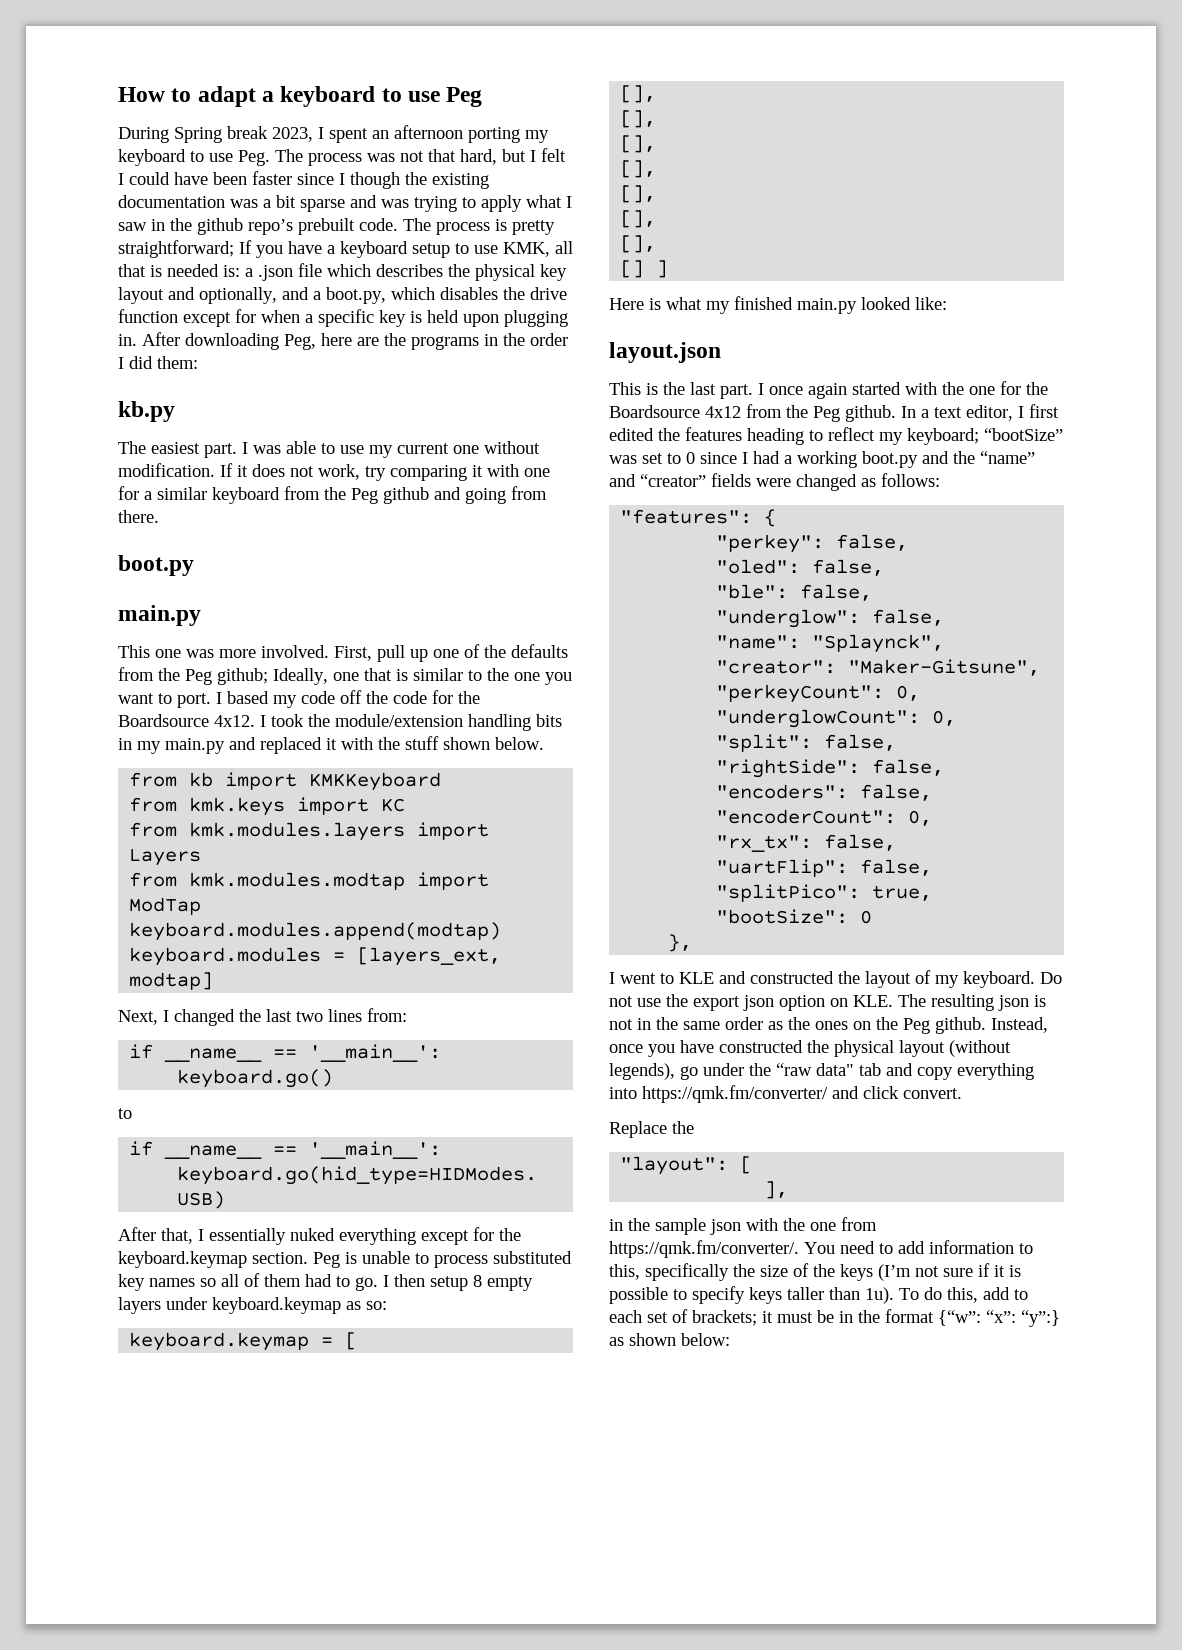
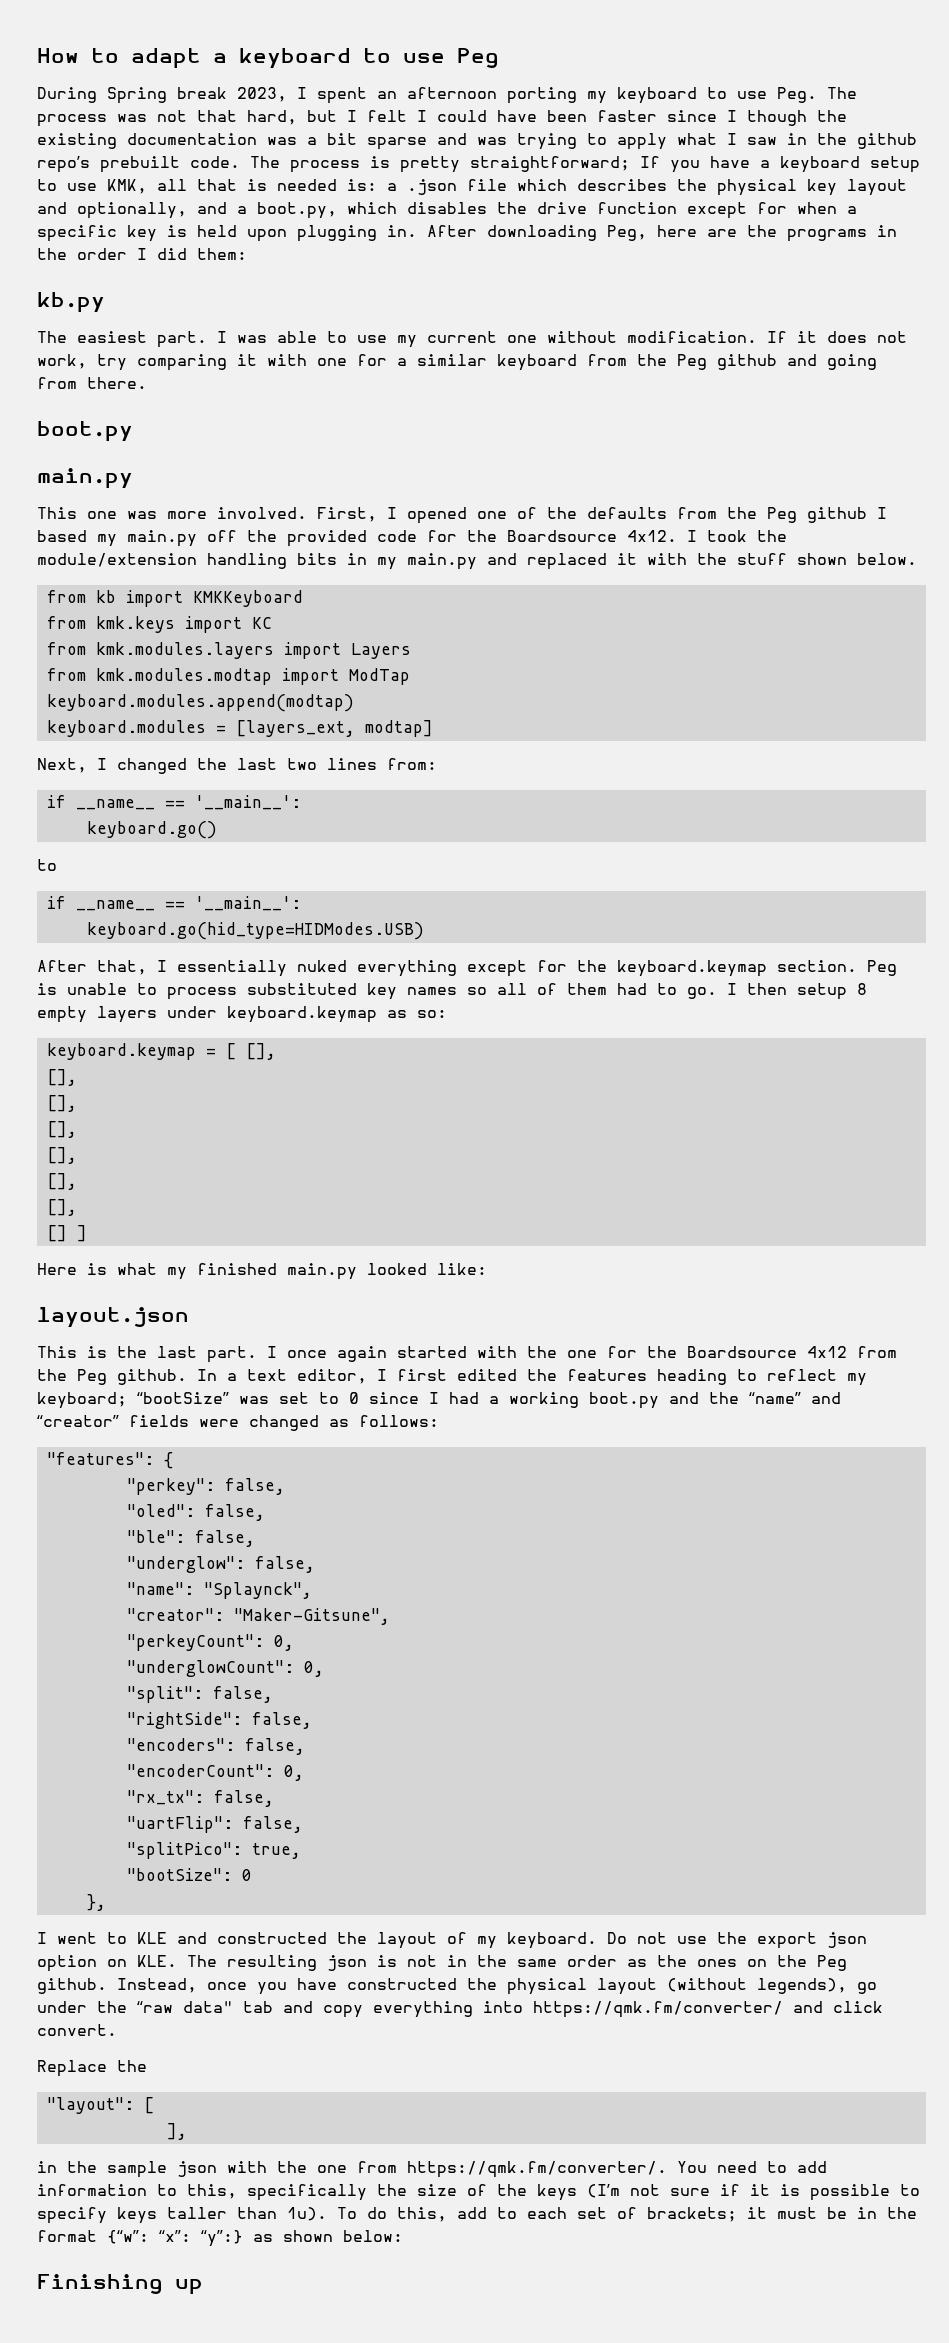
- First, pull up one of the defaults from the Peg github; Ideally, one that is similar to the one you want to port. I based my code off the code for the Boardsource 4x12.
+ First, I opened one of the defaults from the Peg github I based my main.py off the provided code for the Boardsource 4x12.
- keyboard.keymap = [
- [],
+ keyboard.keymap = [ [],
+ Finishing up

